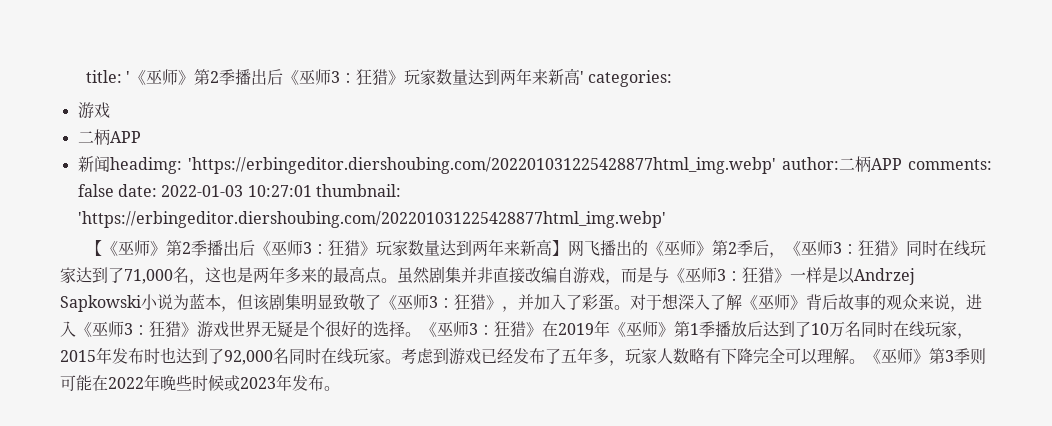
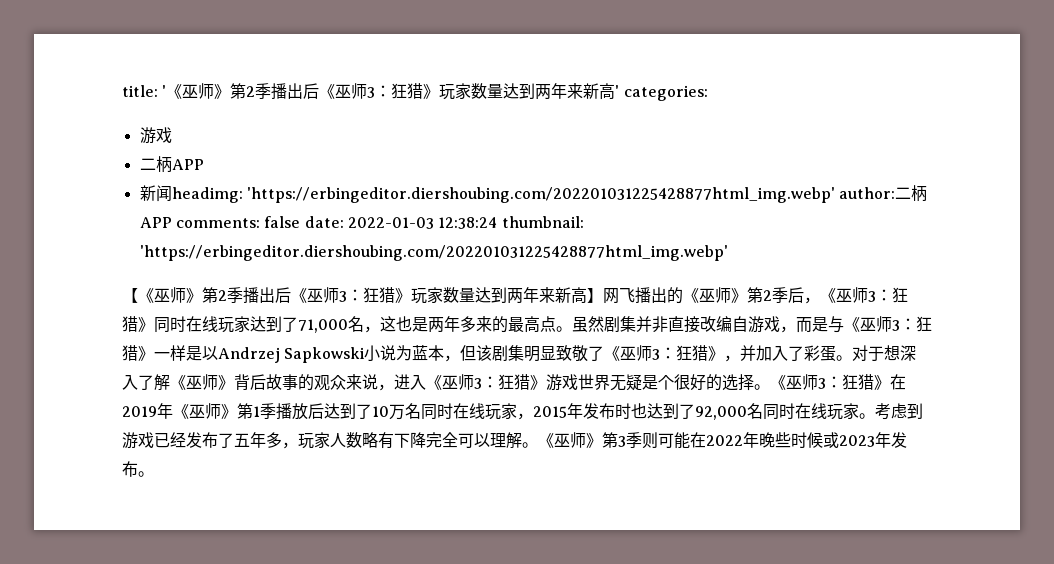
- 新闻headimg: 'https://erbingeditor.diershoubing.com/202201031225428877html_img.webp' author:二柄APP comments: false date: 2022-01-03 10:27:01 thumbnail: 'https://erbingeditor.diershoubing.com/202201031225428877html_img.webp'
+ 新闻headimg: 'https://erbingeditor.diershoubing.com/202201031225428877html_img.webp' author:二柄APP comments: false date: 2022-01-03 12:38:24 thumbnail: 'https://erbingeditor.diershoubing.com/202201031225428877html_img.webp'

